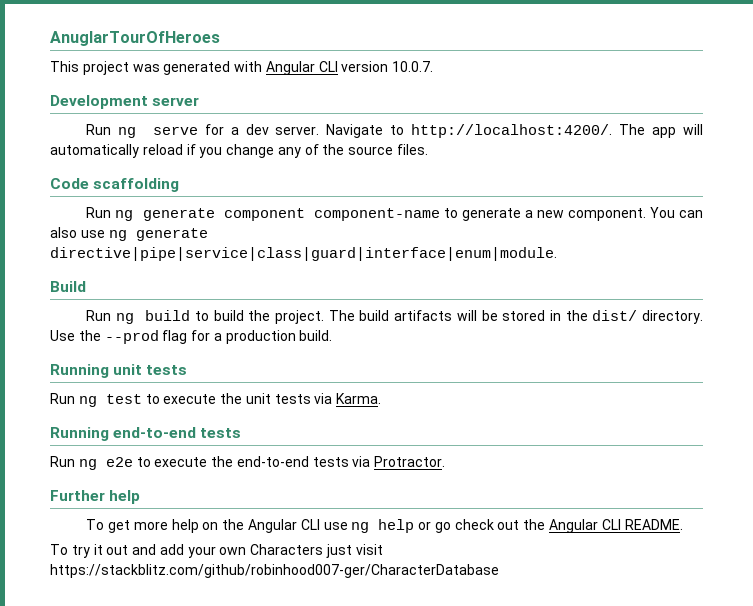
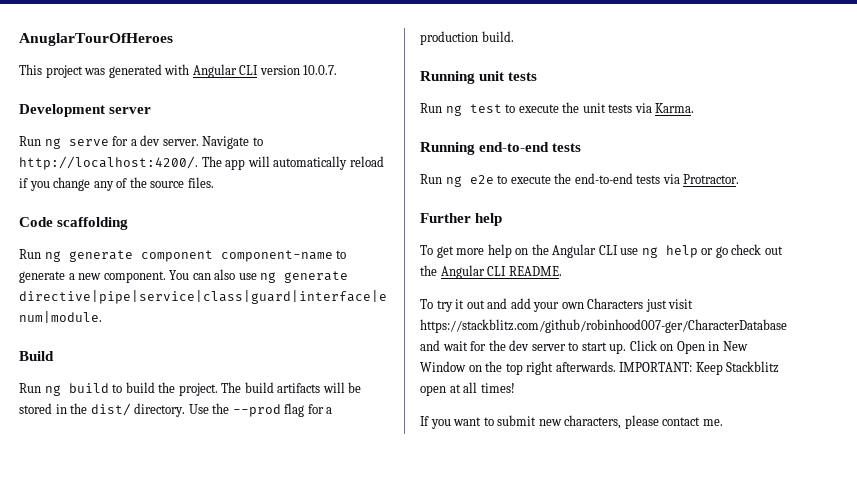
- To try it out and add your own Characters just visit https://stackblitz.com/github/robinhood007-ger/CharacterDatabase
+ To try it out and add your own Characters just visit https://stackblitz.com/github/robinhood007-ger/CharacterDatabase and wait for the dev server to start up. Click on Open in New Window on the top right afterwards. IMPORTANT: Keep Stackblitz open at all times!
+ If you want to submit new characters, please contact me.

